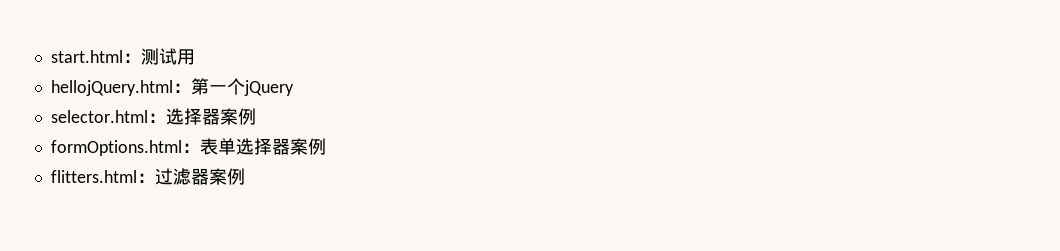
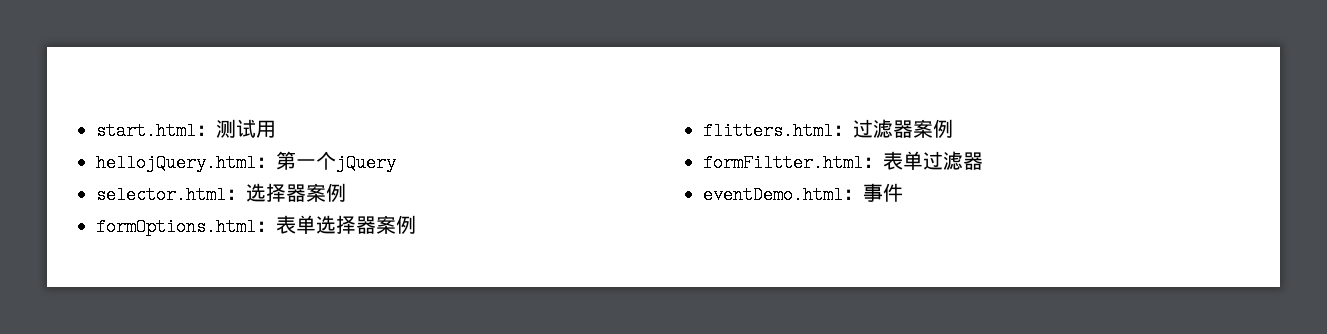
+ formFiltter.html：表单过滤器
+ eventDemo.html：事件

